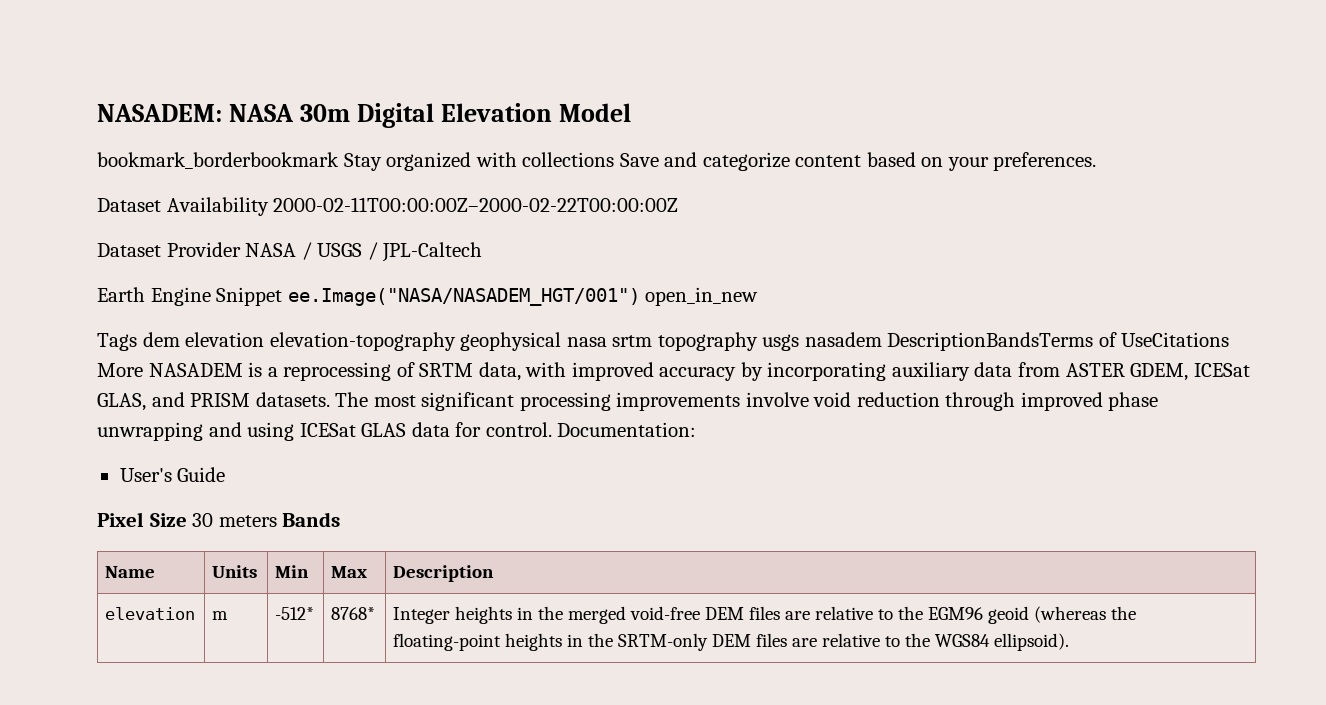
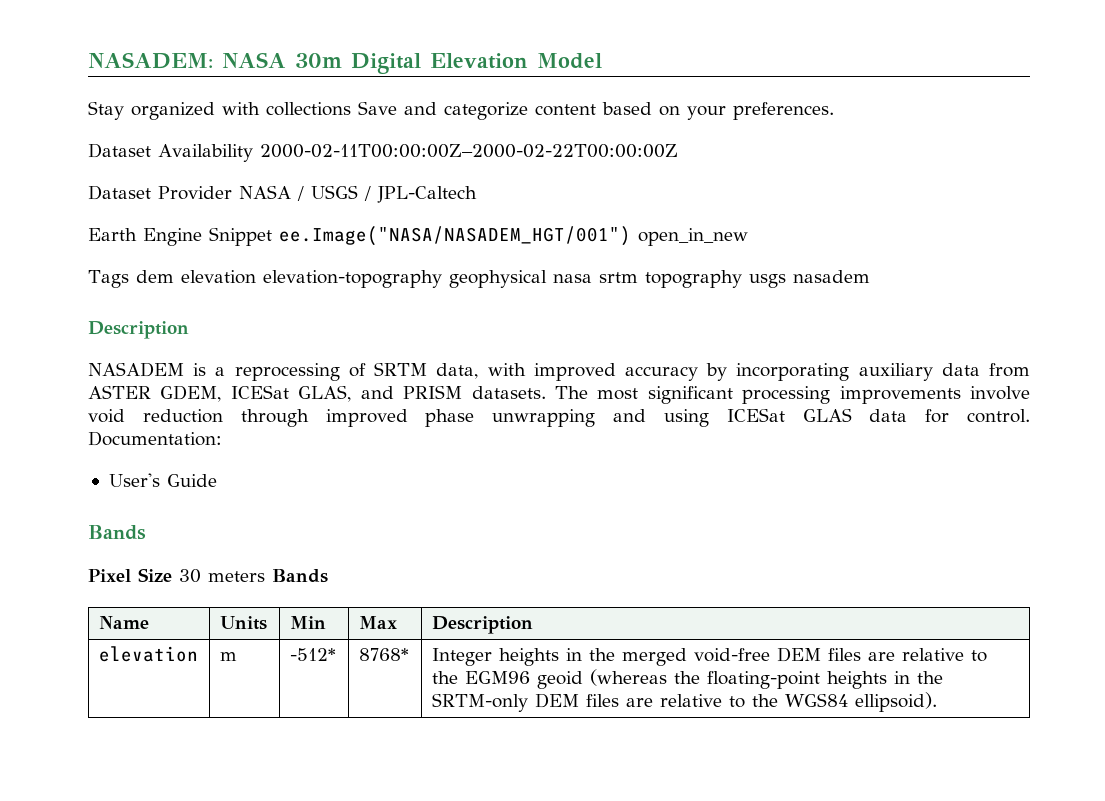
- bookmark_borderbookmark Stay organized with collections Save and categorize content based on your preferences.
+ Stay organized with collections Save and categorize content based on your preferences.
- Tags dem elevation elevation-topography geophysical nasa srtm topography usgs nasadem DescriptionBandsTerms of UseCitations More NASADEM is a reprocessing of SRTM data, with improved accuracy by incorporating auxiliary data from ASTER GDEM, ICESat GLAS, and PRISM datasets.
+ Tags dem elevation elevation-topography geophysical nasa srtm topography usgs nasadem
+ Description
+ NASADEM is a reprocessing of SRTM data, with improved accuracy by incorporating auxiliary data from ASTER GDEM, ICESat GLAS, and PRISM datasets.
  User's Guide
+ Bands

